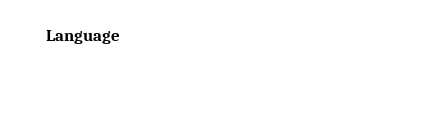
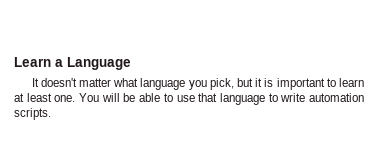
- Language
+ Learn a Language
+ It doesn't matter what language you pick, but it is important to learn at least one. You will be able to use that language to write automation scripts.

